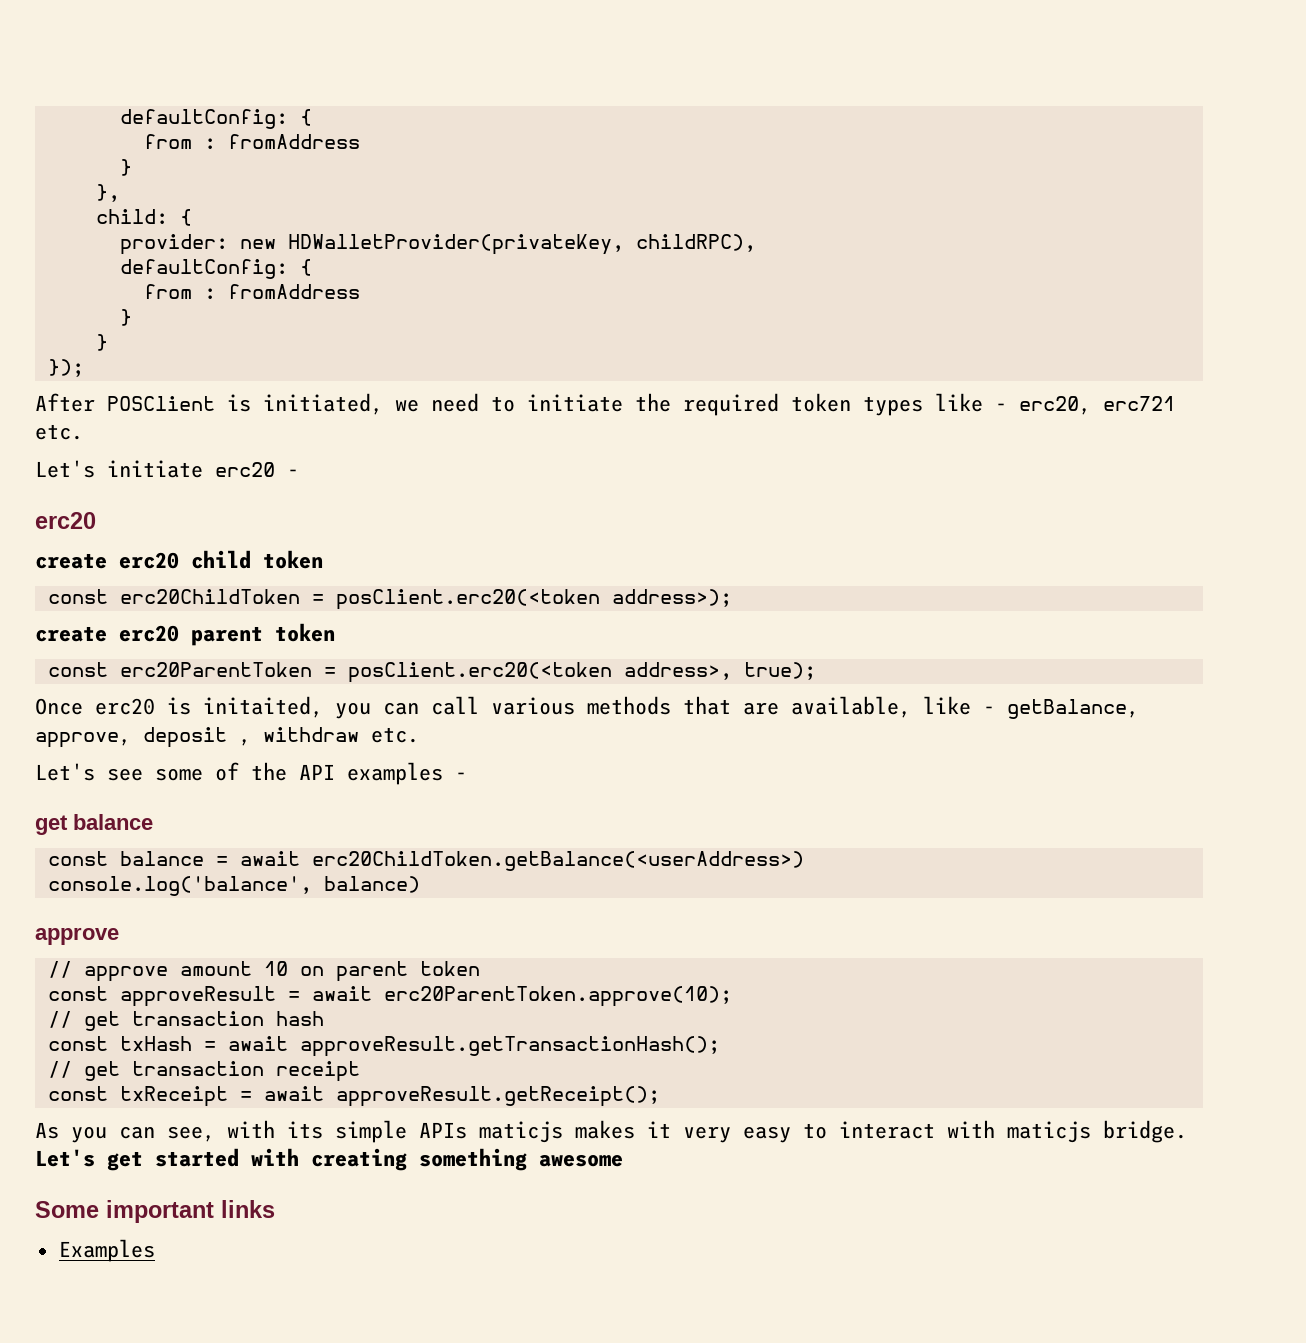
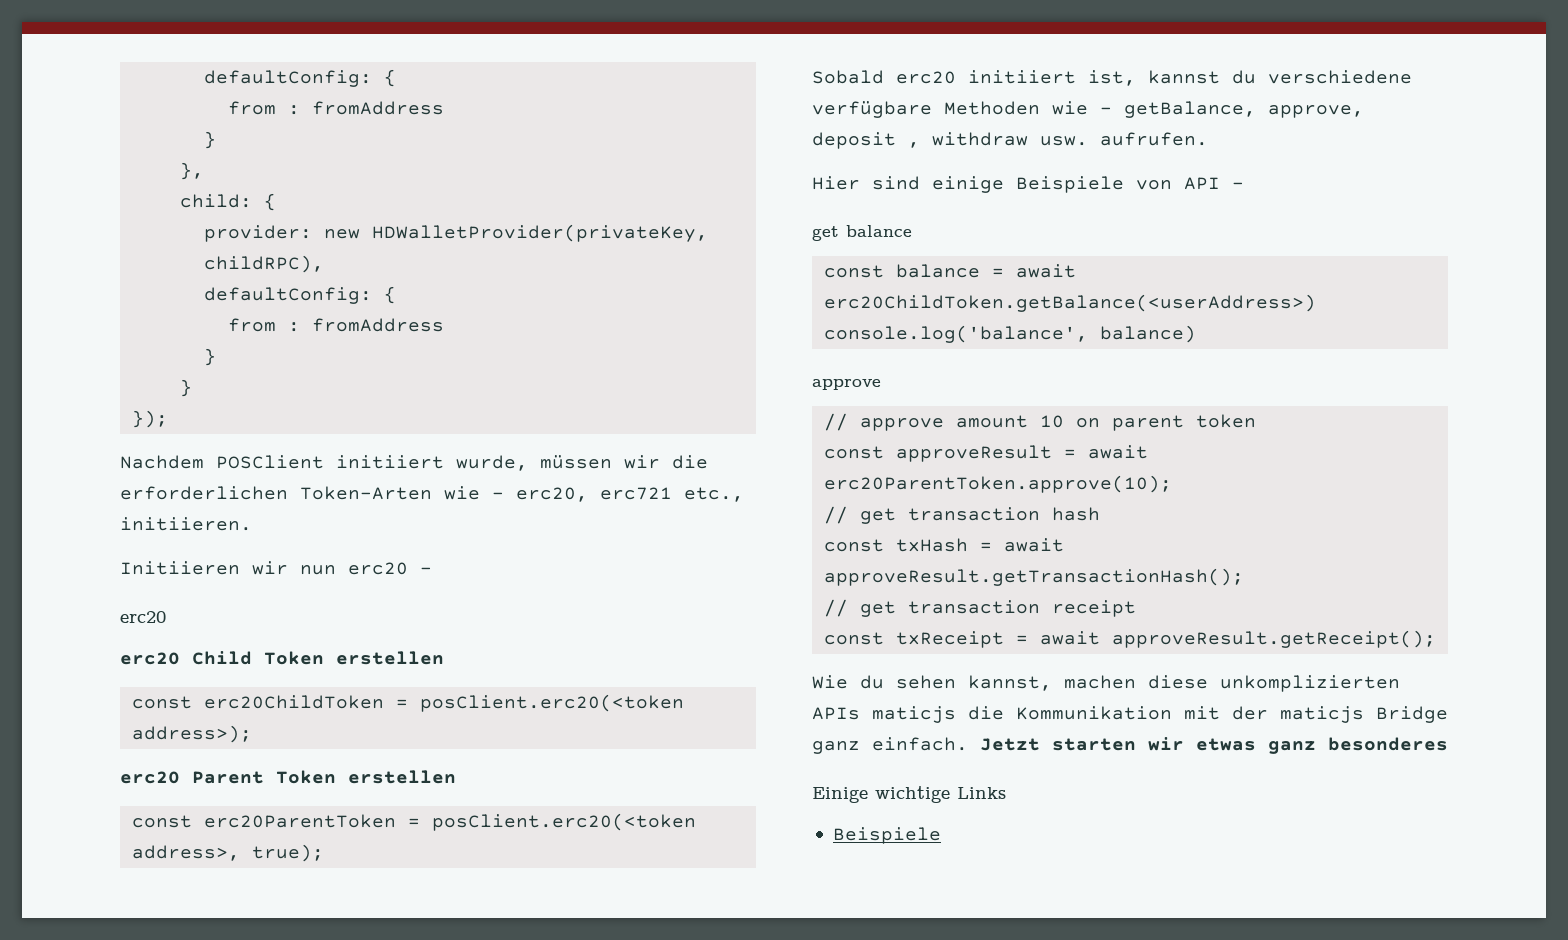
- After POSClient is initiated, we need to initiate the required token types like - erc20, erc721 etc.
- Let's initiate erc20 -
+ Nachdem POSClient initiiert wurde, müssen wir die erforderlichen Token-Arten wie - erc20, erc721 etc., initiieren.
+ Initiieren wir nun erc20 -
- create erc20 child token
+ erc20 Child Token erstellen
- create erc20 parent token
+ erc20 Parent Token erstellen
- Once erc20 is initaited, you can call various methods that are available, like - getBalance, approve, deposit , withdraw etc.
- Let's see some of the API examples -
+ Sobald erc20 initiiert ist, kannst du verschiedene verfügbare Methoden wie - getBalance, approve, deposit , withdraw usw. aufrufen.
+ Hier sind einige Beispiele von API -
- As you can see, with its simple APIs maticjs makes it very easy to interact with maticjs bridge. Let's get started with creating something awesome
- Some important links
- Examples
+ Wie du sehen kannst, machen diese unkomplizierten APIs maticjs die Kommunikation mit der maticjs Bridge ganz einfach. Jetzt starten wir etwas ganz besonderes
+ Einige wichtige Links
+ Beispiele

